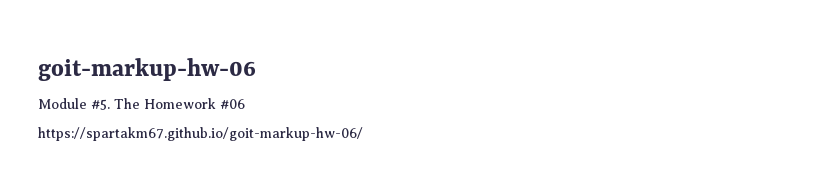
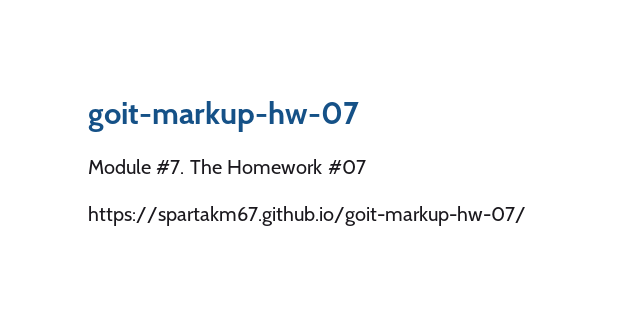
- goit-markup-hw-06
+ goit-markup-hw-07
- Module #5.
+ Module #7.
- The Homework #06
- https://spartakm67.github.io/goit-markup-hw-06/
+ The Homework #07
+ https://spartakm67.github.io/goit-markup-hw-07/

